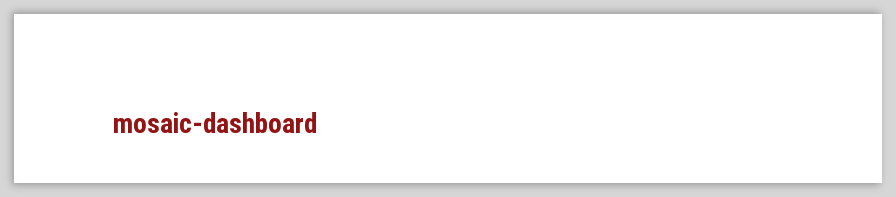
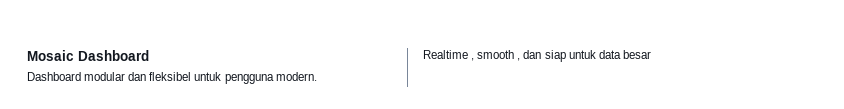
- mosaic-dashboard
+ Mosaic Dashboard
+ Dashboard modular dan fleksibel untuk pengguna modern.
+ Realtime , smooth , dan siap untuk data besar

